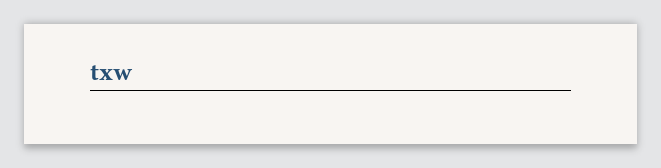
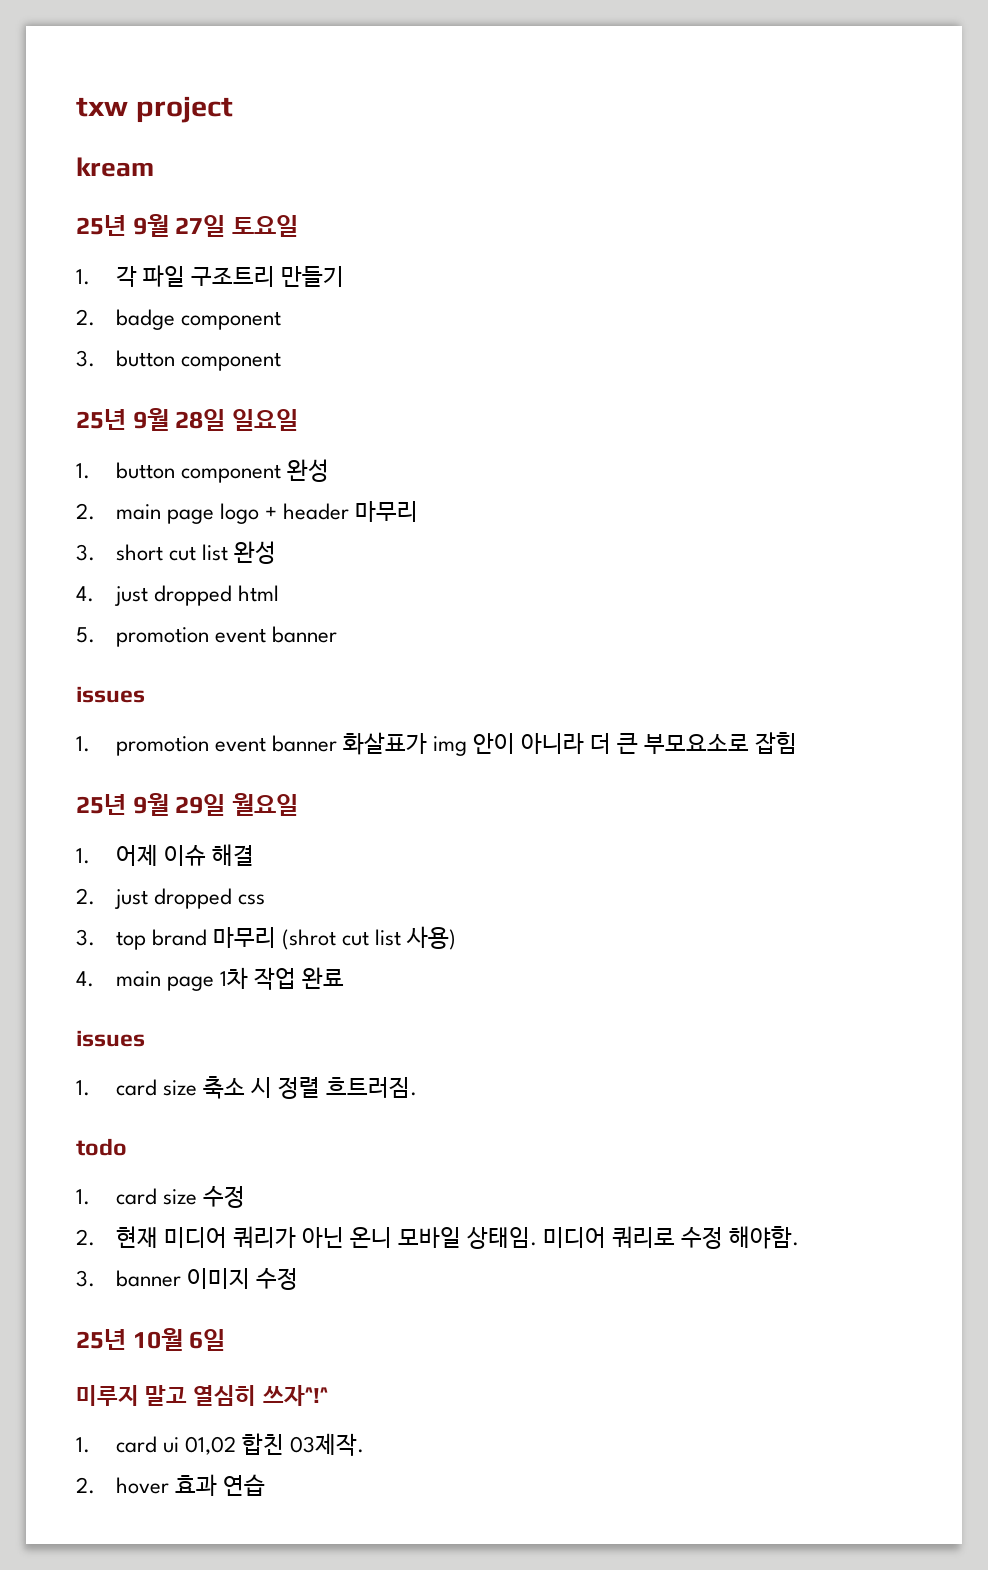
- txw
+ txw project
+ kream
+ 25년 9월 27일 토요일
+ 1. 각 파일 구조트리 만들기
+ 2. badge component
+ 3. button component
+ 25년 9월 28일 일요일
+ 1. button component 완성
+ 2. main page logo + header 마무리
+ 3. short cut list 완성
+ 4. just dropped html
+ 5. promotion event banner
+ issues
+ 1. promotion event banner 화살표가 img 안이 아니라 더 큰 부모요소로 잡힘
+ 25년 9월 29일 월요일
+ 1. 어제 이슈 해결
+ 2. just dropped css
+ 3. top brand 마무리 (shrot cut list 사용)
+ 4. main page 1차 작업 완료
+ issues
+ 1. card size 축소 시 정렬 흐트러짐.
+ todo
+ 1. card size 수정
+ 2. 현재 미디어 쿼리가 아닌 온니 모바일 상태임. 미디어 쿼리로 수정 해야함.
+ 3. banner 이미지 수정
+ 25년 10월 6일
+ 미루지 말고 열심히 쓰자^!^
+ 1. card ui 01,02 합친 03제작.
+ 2. hover 효과 연습

